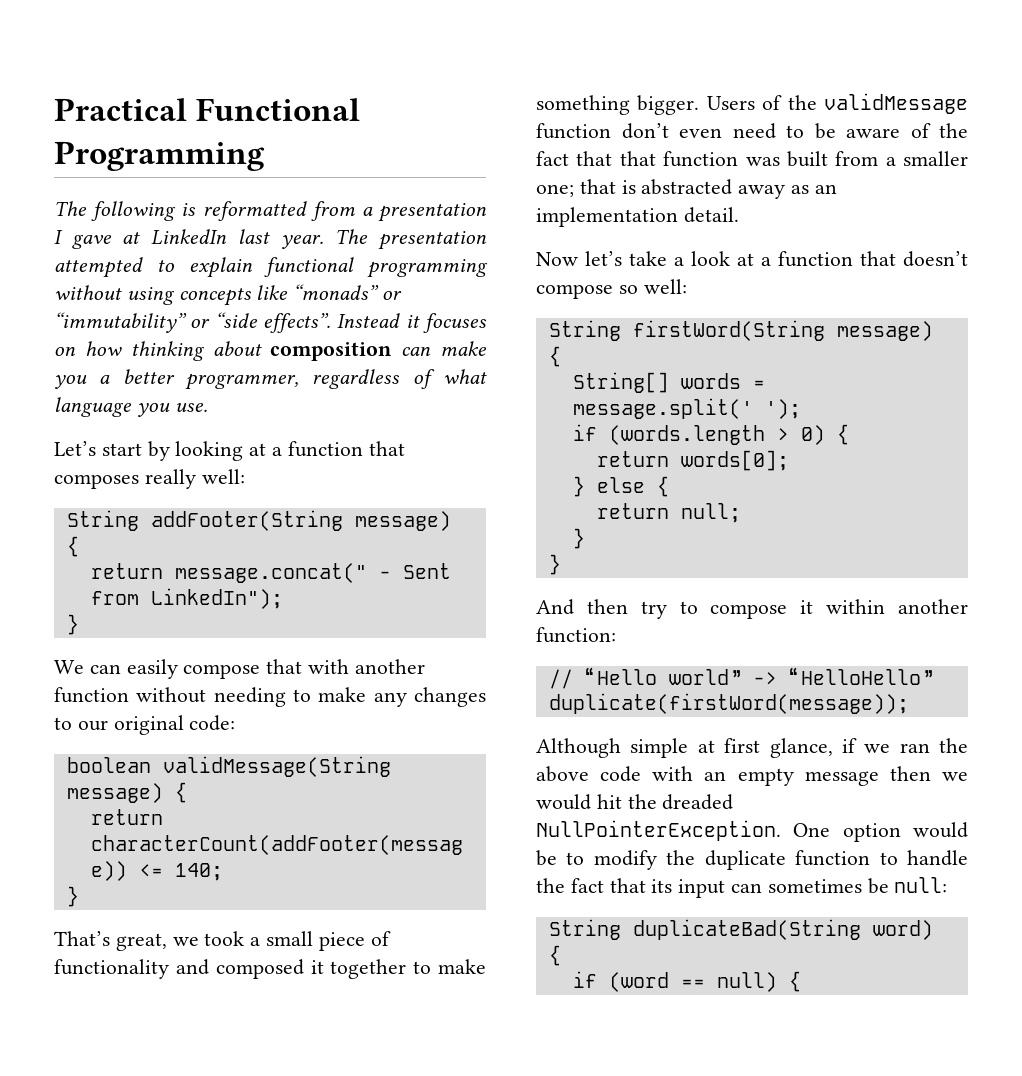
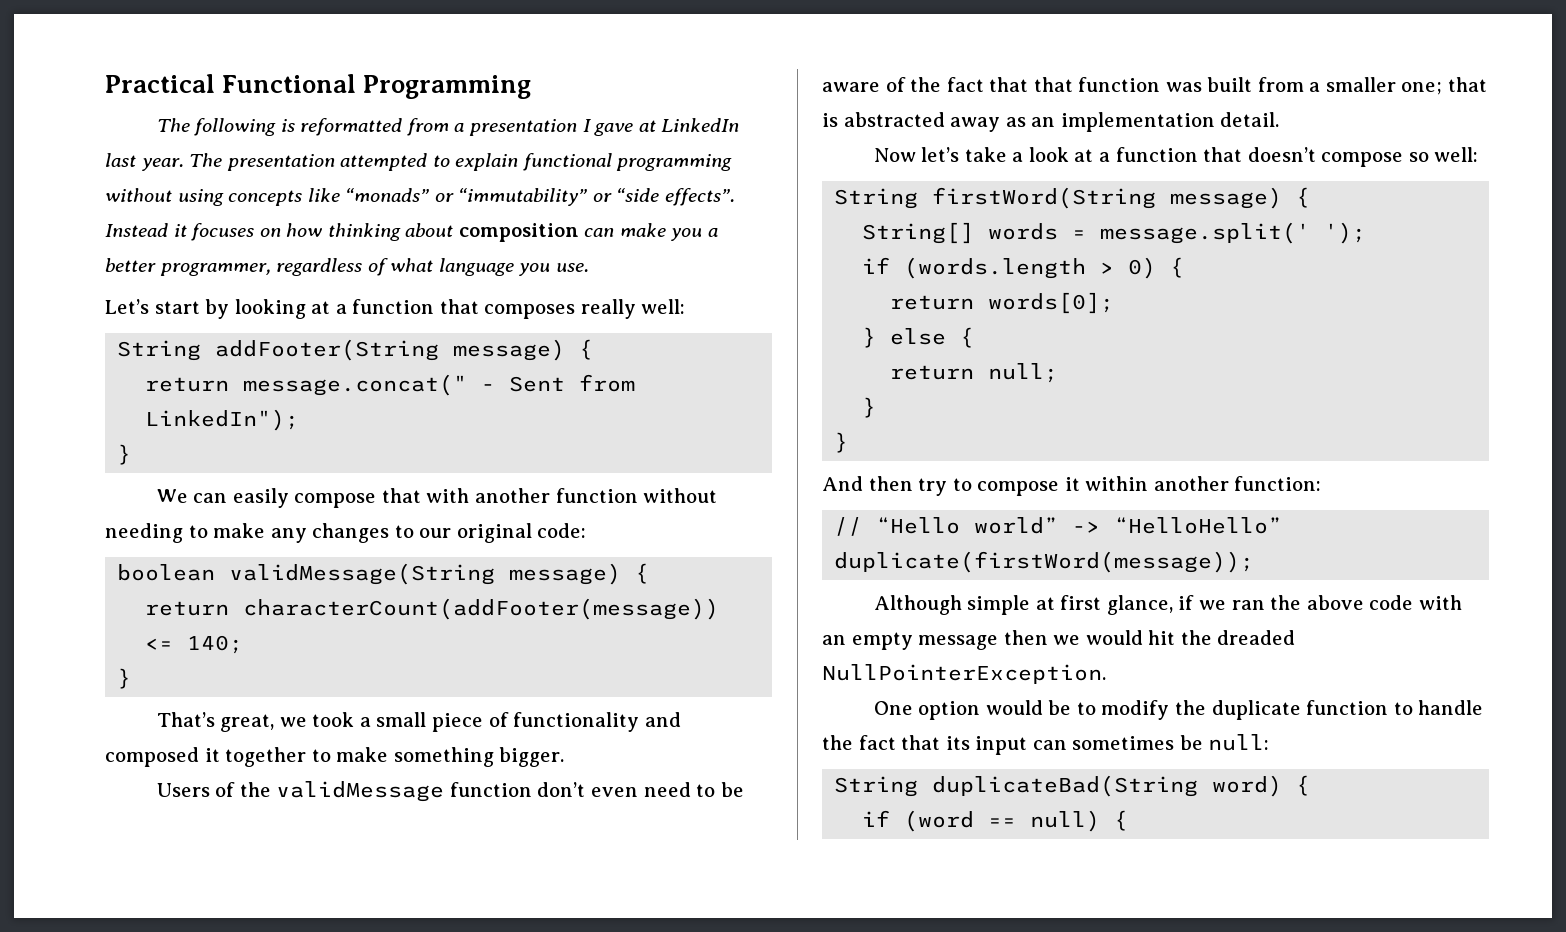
- That’s great, we took a small piece of functionality and composed it together to make something bigger. Users of the validMessage function don’t even need to be aware of the fact that that function was built from a smaller one; that is abstracted away as an implementation detail.
+ That’s great, we took a small piece of functionality and composed it together to make something bigger.
+ Users of the validMessage function don’t even need to be aware of the fact that that function was built from a smaller one; that is abstracted away as an implementation detail.
- Although simple at first glance, if we ran the above code with an empty message then we would hit the dreaded NullPointerException. One option would be to modify the duplicate function to handle the fact that its input can sometimes be null:
+ Although simple at first glance, if we ran the above code with an empty message then we would hit the dreaded NullPointerException.
+ One option would be to modify the duplicate function to handle the fact that its input can sometimes be null:

